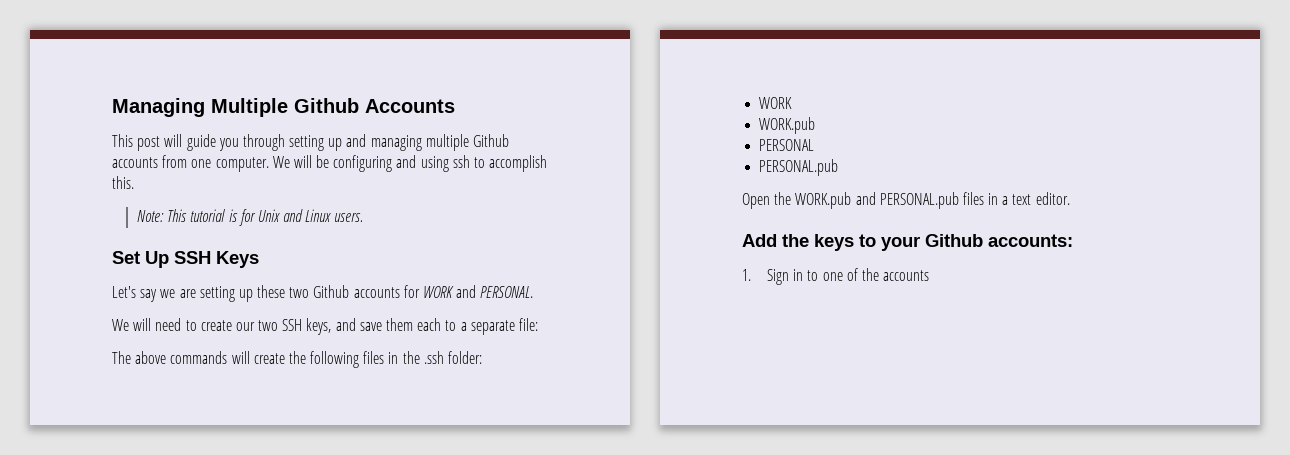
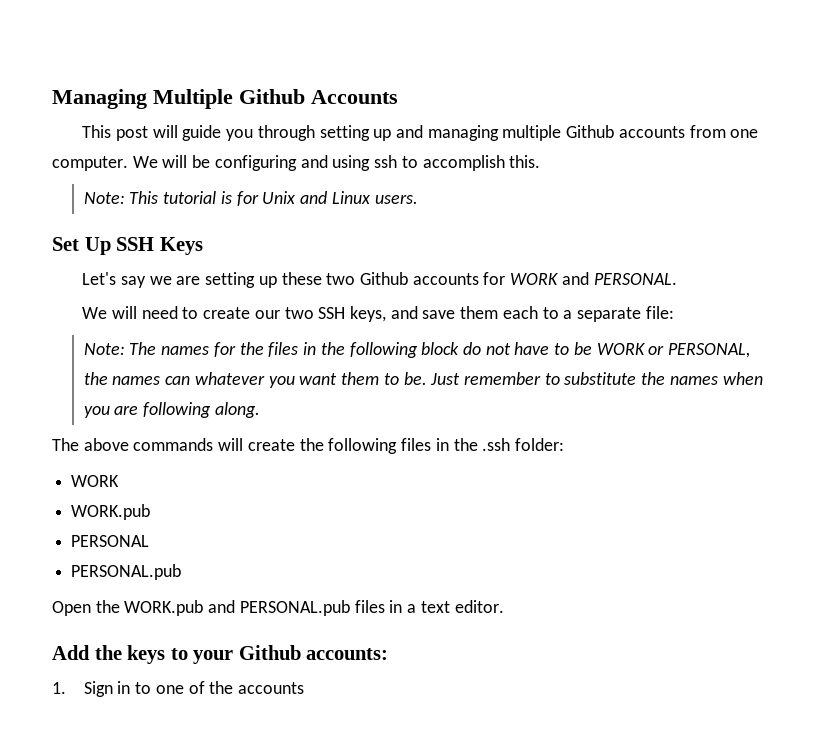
+ Note: The names for the files in the following block do not have to be WORK or PERSONAL, the names can whatever you want them to be. Just remember to substitute the names when you are following along.

